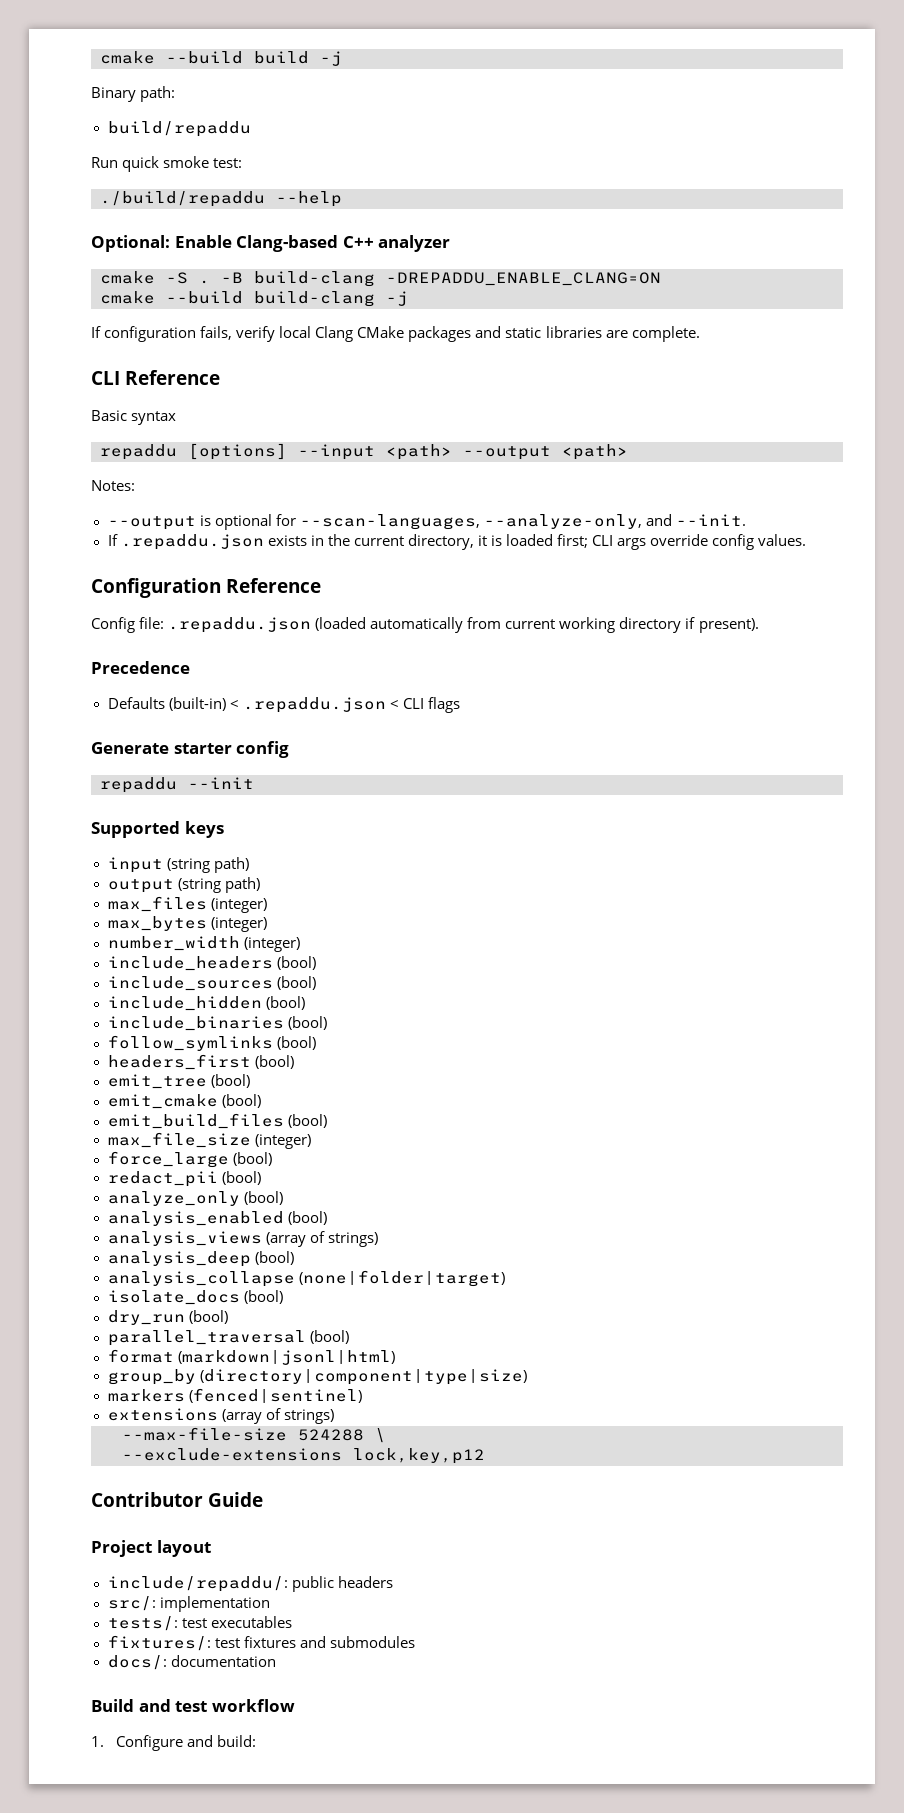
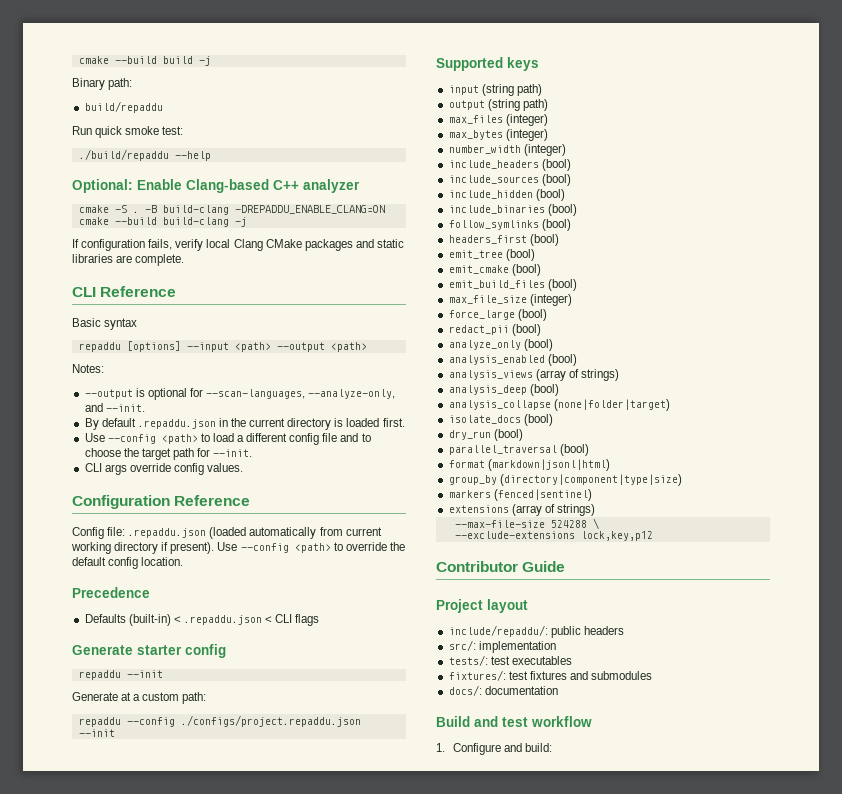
- If .repaddu.json exists in the current directory, it is loaded first; CLI args override config values.
+ By default .repaddu.json in the current directory is loaded first.
+ Use --config <path> to load a different config file and to choose the target path for --init.
+ CLI args override config values.
+ Use --config <path> to override the default config location.
+ Generate at a custom path:
+ repaddu --config ./configs/project.repaddu.json --init

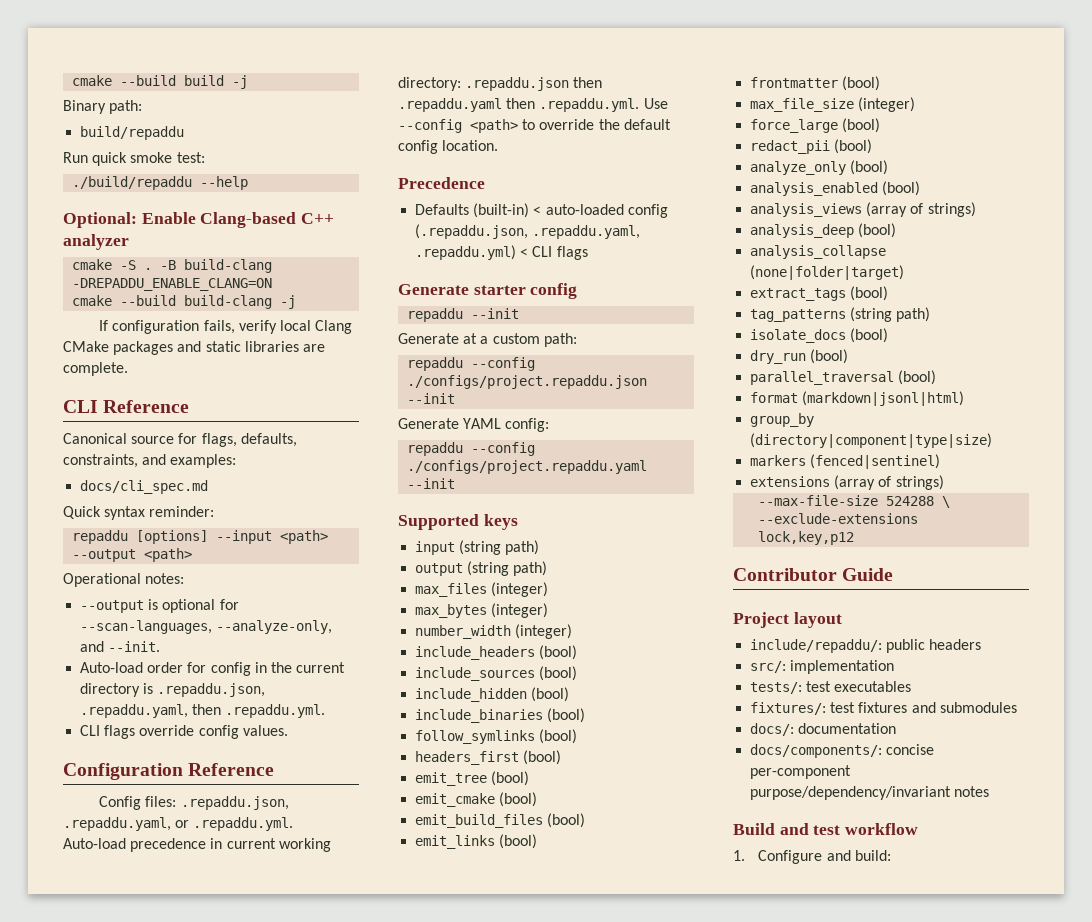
- Basic syntax
+ Canonical source for flags, defaults, constraints, and examples:
+ docs/cli_spec.md
+ Quick syntax reminder:
- Notes:
+ Operational notes:
- By default .repaddu.json in the current directory is loaded first.
- Use --config <path> to load a different config file and to choose the target path for --init.
- CLI args override config values.
+ Auto-load order for config in the current directory is .repaddu.json, .repaddu.yaml, then .repaddu.yml.
+ CLI flags override config values.
- Config file: .repaddu.json (loaded automatically from current working directory if present). Use --config <path> to override the default config location.
+ Config files: .repaddu.json, .repaddu.yaml, or .repaddu.yml. Auto-load precedence in current working directory: .repaddu.json then .repaddu.yaml then .repaddu.yml. Use --config <path> to override the default config location.
- Defaults (built-in) < .repaddu.json < CLI flags
+ Defaults (built-in) < auto-loaded config (.repaddu.json, .repaddu.yaml, .repaddu.yml) < CLI flags
+ Generate YAML config:
+ repaddu --config ./configs/project.repaddu.yaml --init
+ emit_links (bool)
+ frontmatter (bool)
+ extract_tags (bool)
+ tag_patterns (string path)
+ docs/components/: concise per-component purpose/dependency/invariant notes

